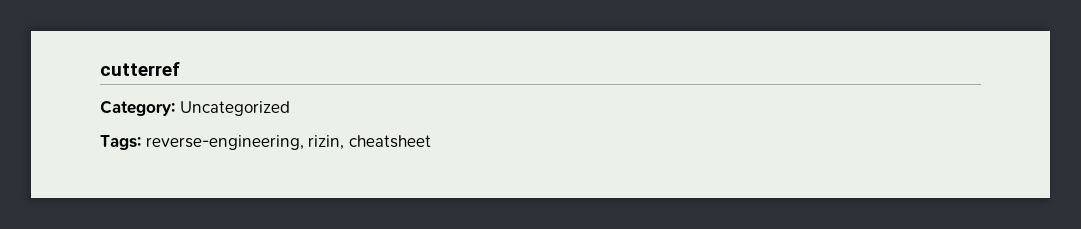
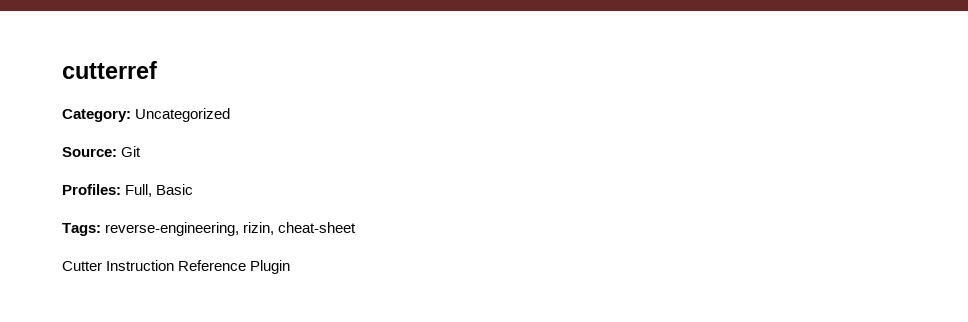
- Tags: reverse-engineering, rizin, cheatsheet
+ Source: Git
+ Profiles: Full, Basic
+ Tags: reverse-engineering, rizin, cheat-sheet
+ Cutter Instruction Reference Plugin

